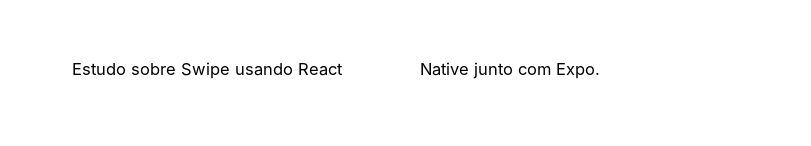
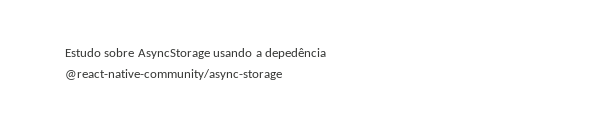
- Estudo sobre Swipe usando React Native junto com Expo.
+ Estudo sobre AsyncStorage usando a depedência @react-native-community/async-storage

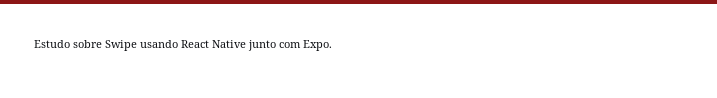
- Estudo sobre AsyncStorage usando a depedência @react-native-community/async-storage
+ Estudo sobre Swipe usando React Native junto com Expo.

